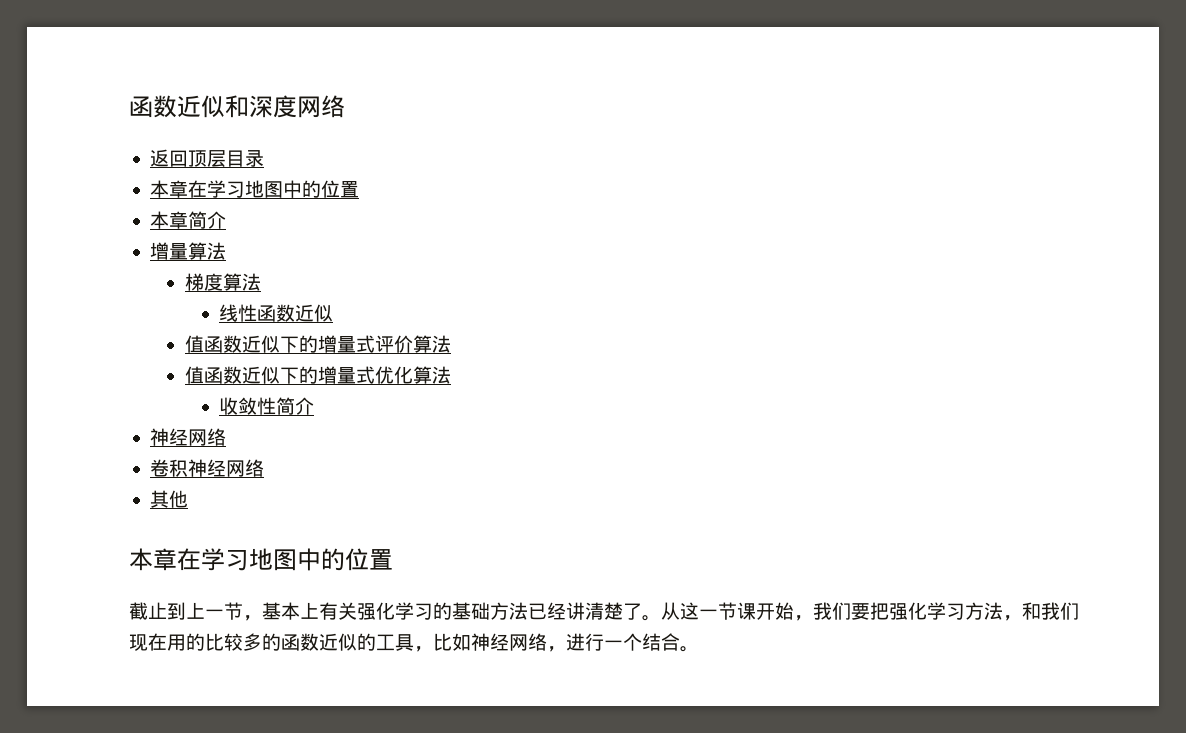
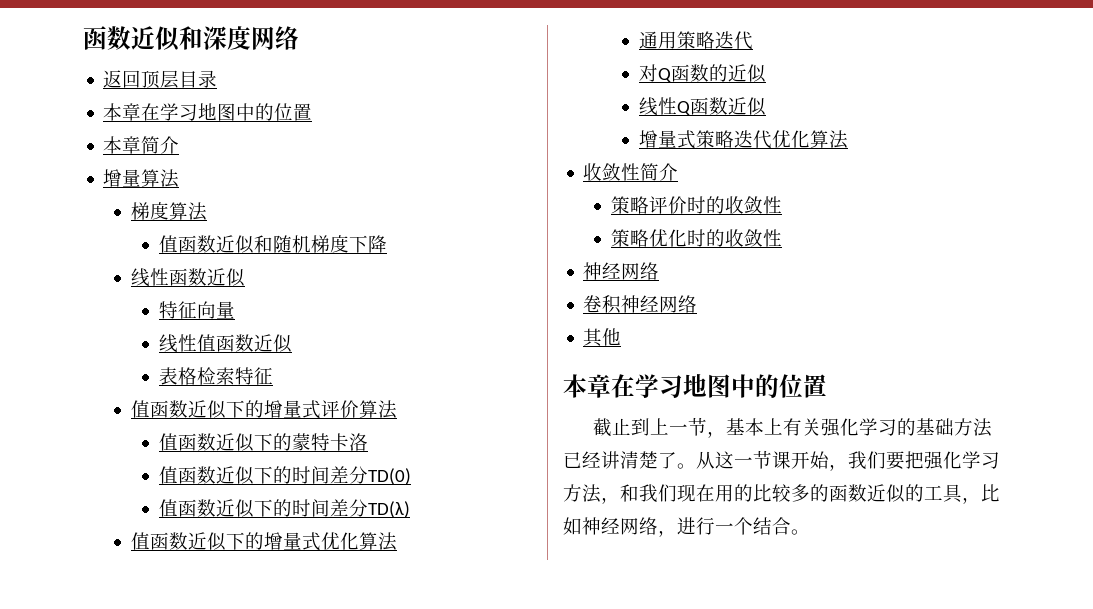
+ 值函数近似和随机梯度下降
  线性函数近似
+ 特征向量
+ 线性值函数近似
+ 表格检索特征
+ 值函数近似下的蒙特卡洛
+ 值函数近似下的时间差分TD(0)
+ 值函数近似下的时间差分TD(λ)
+ 通用策略迭代
+ 对Q函数的近似
+ 线性Q函数近似
+ 增量式策略迭代优化算法
  收敛性简介
+ 策略评价时的收敛性
+ 策略优化时的收敛性

